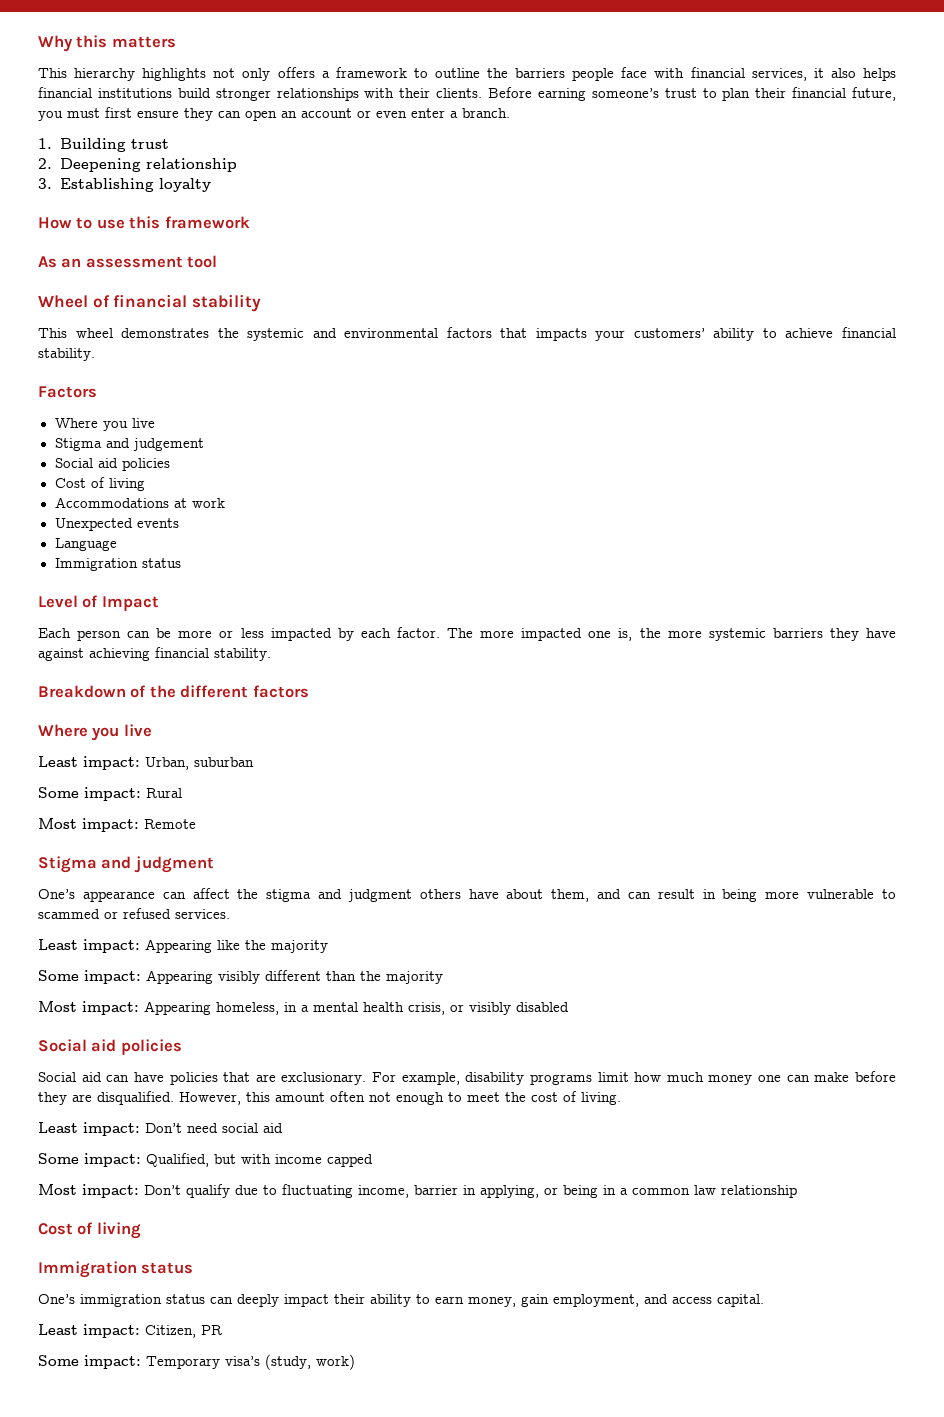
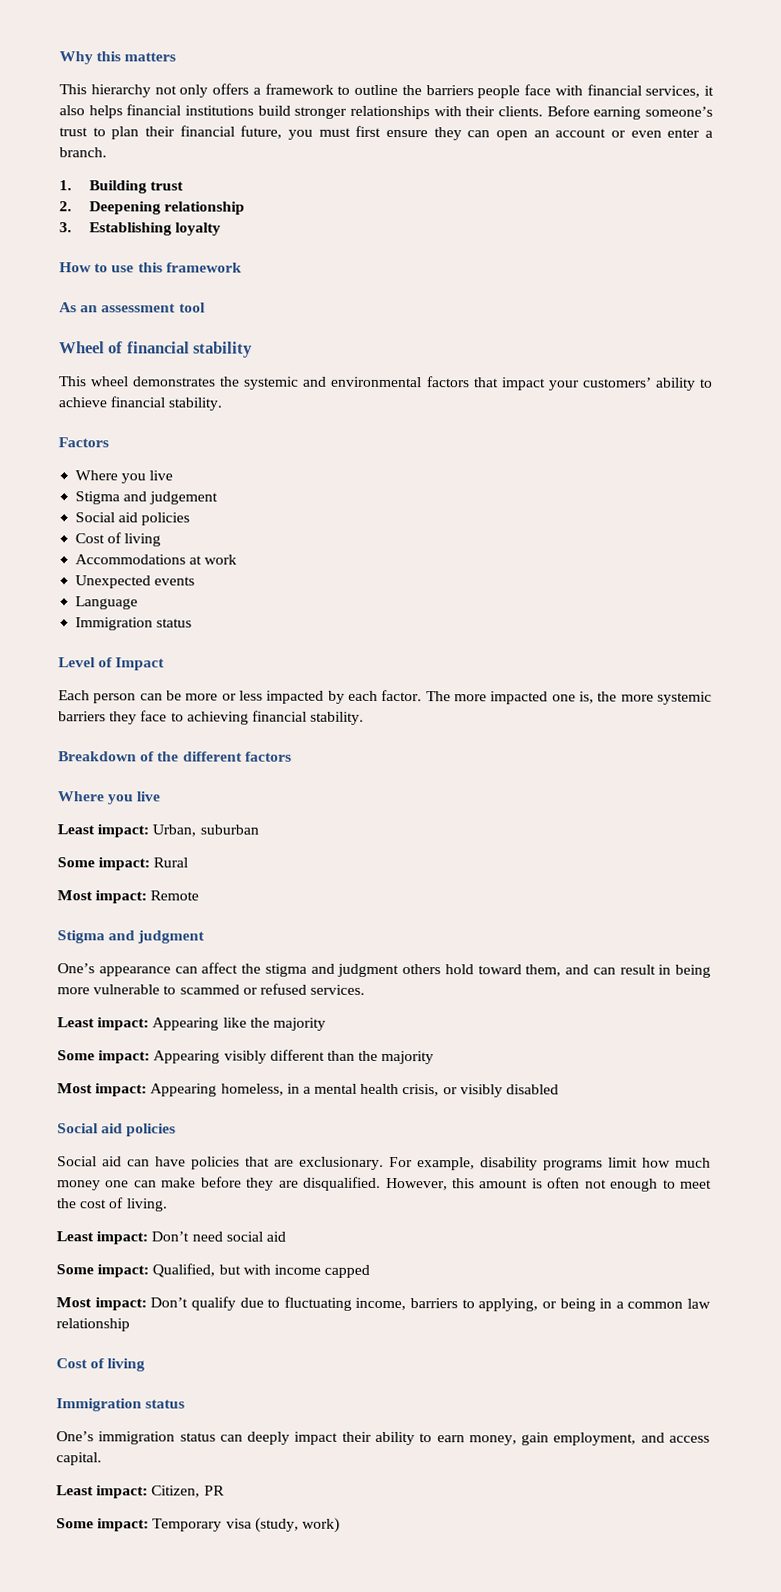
- This hierarchy highlights not only offers a framework to outline the barriers people face with financial services, it also helps financial institutions build stronger relationships with their clients.
+ This hierarchy not only offers a framework to outline the barriers people face with financial services, it also helps financial institutions build stronger relationships with their clients.
- This wheel demonstrates the systemic and environmental factors that impacts your customers’ ability to achieve financial stability.
+ This wheel demonstrates the systemic and environmental factors that impact your customers’ ability to achieve financial stability.
- The more impacted one is, the more systemic barriers they have against achieving financial stability.
+ The more impacted one is, the more systemic barriers they face to achieving financial stability.
- One’s appearance can affect the stigma and judgment others have about them, and can result in being more vulnerable to scammed or refused services.
+ One’s appearance can affect the stigma and judgment others hold toward them, and can result in being more vulnerable to scammed or refused services.
- However, this amount often not enough to meet the cost of living.
+ However, this amount is often not enough to meet the cost of living.
- Most impact: Don’t qualify due to fluctuating income, barrier in applying, or being in a common law relationship
+ Most impact: Don’t qualify due to fluctuating income, barriers to applying, or being in a common law relationship
- Some impact: Temporary visa’s (study, work)
+ Some impact: Temporary visa (study, work)

